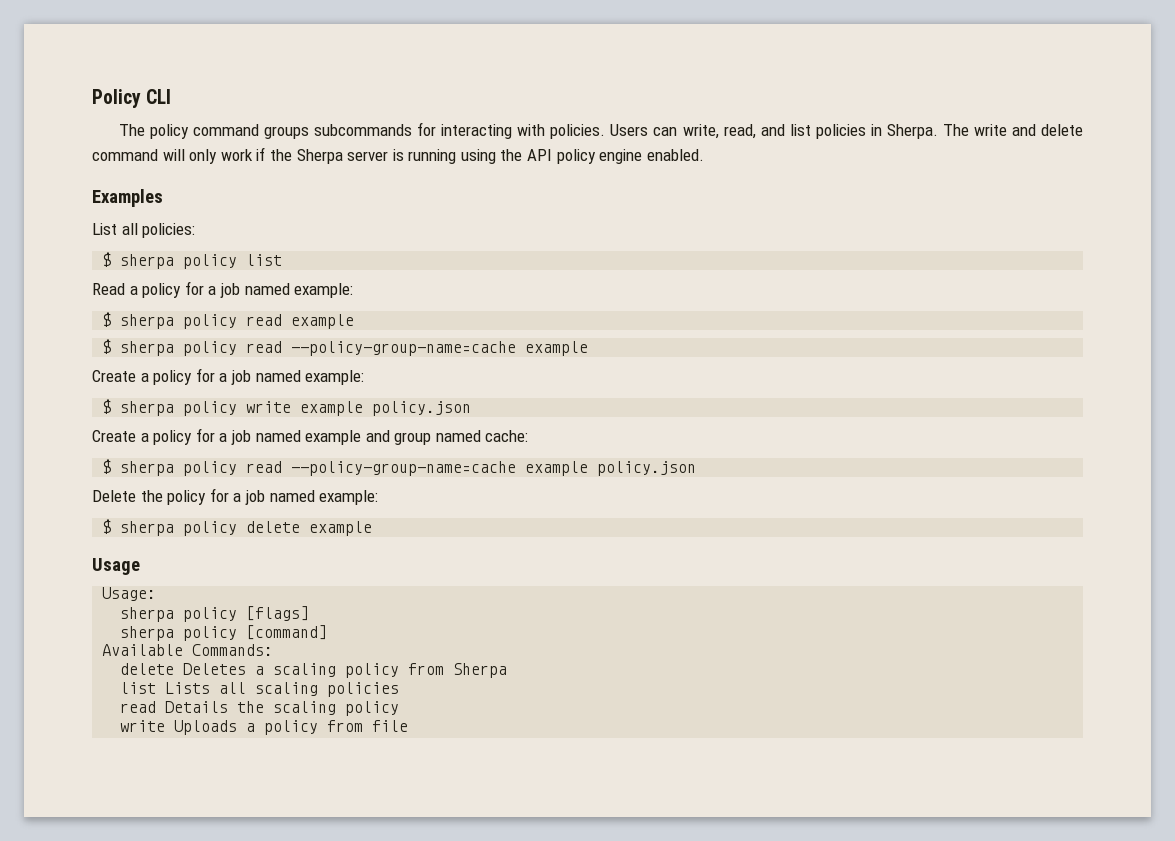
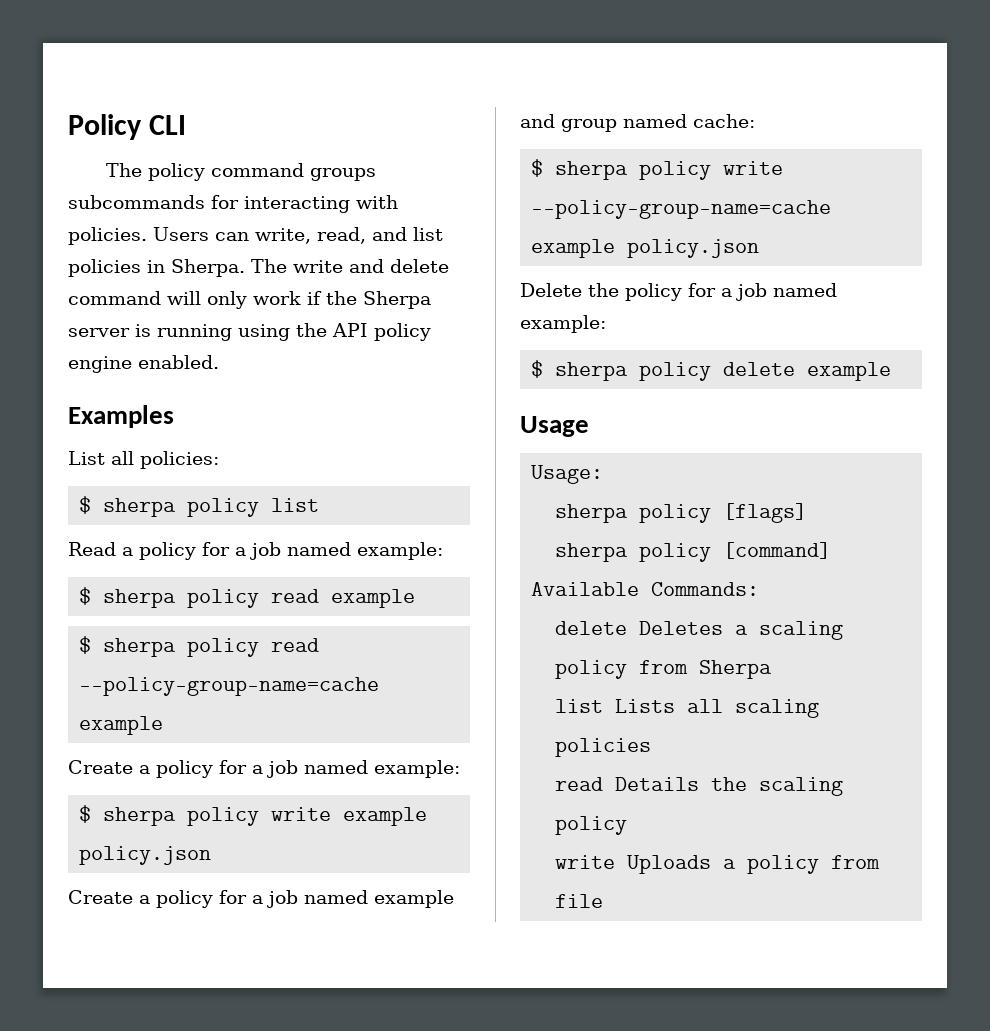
- $ sherpa policy read --policy-group-name=cache example policy.json
+ $ sherpa policy write --policy-group-name=cache example policy.json

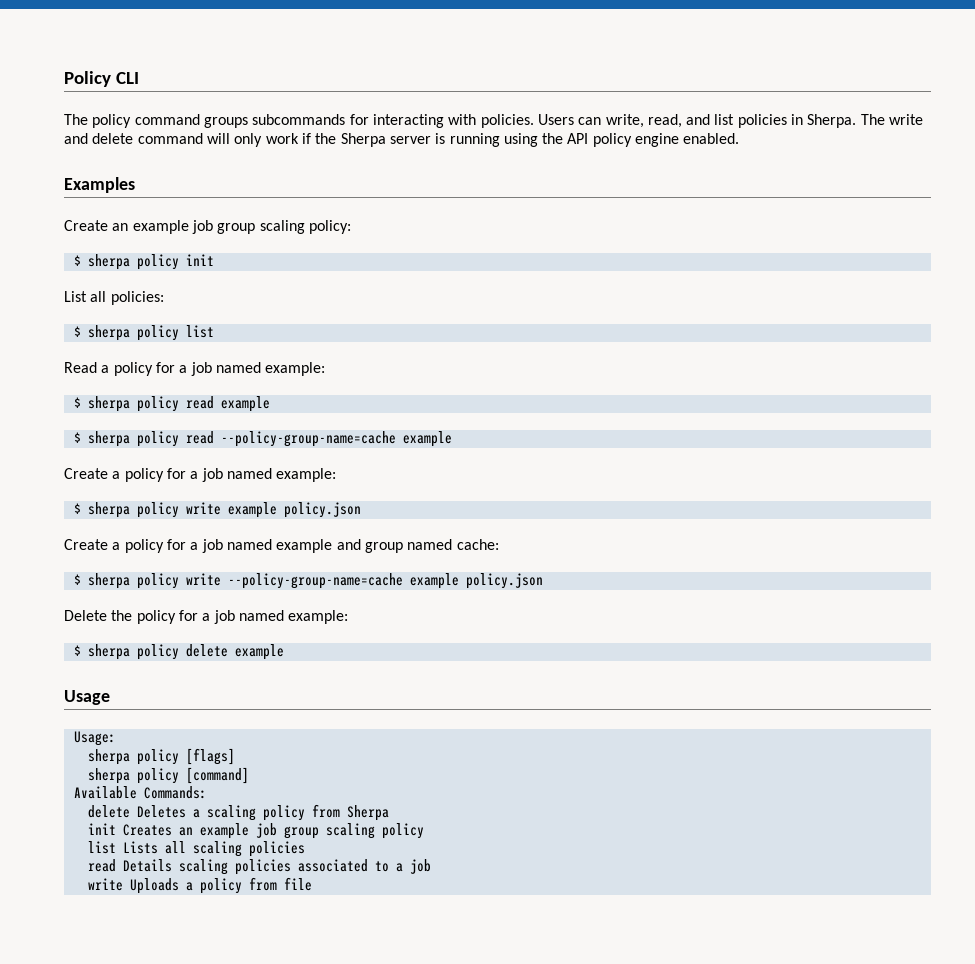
+ Create an example job group scaling policy:
+ $ sherpa policy init
+ init Creates an example job group scaling policy
- read Details the scaling policy
+ read Details scaling policies associated to a job

